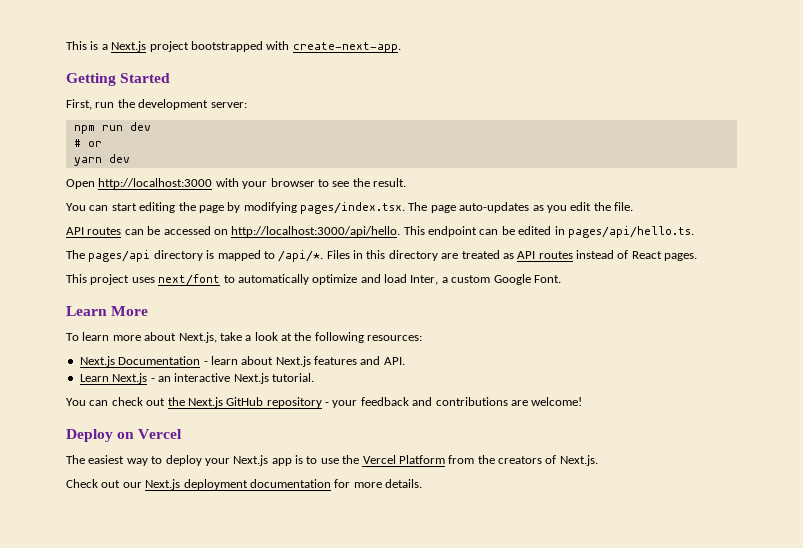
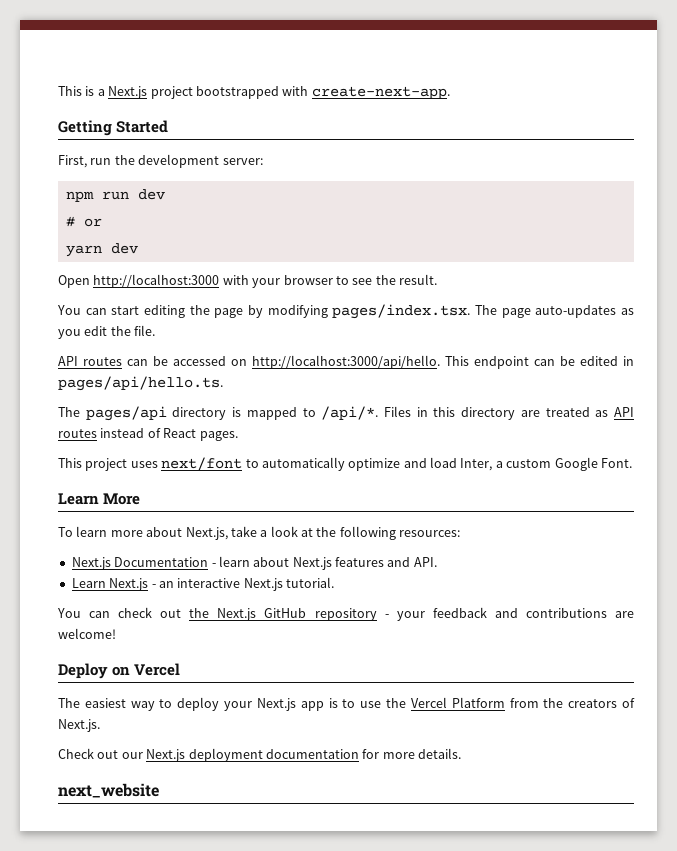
+ next_website

